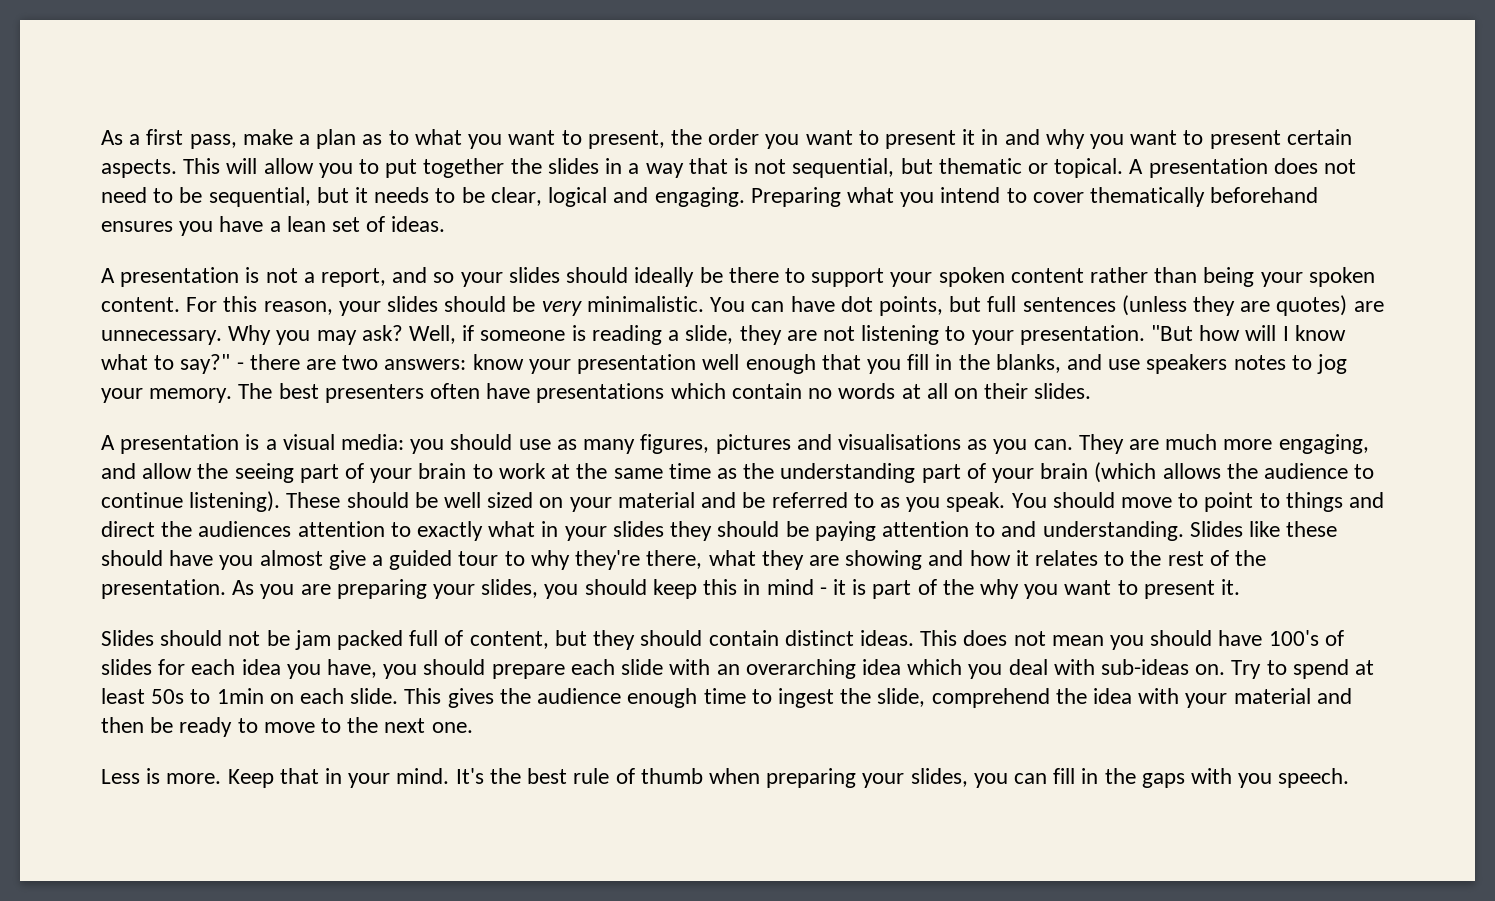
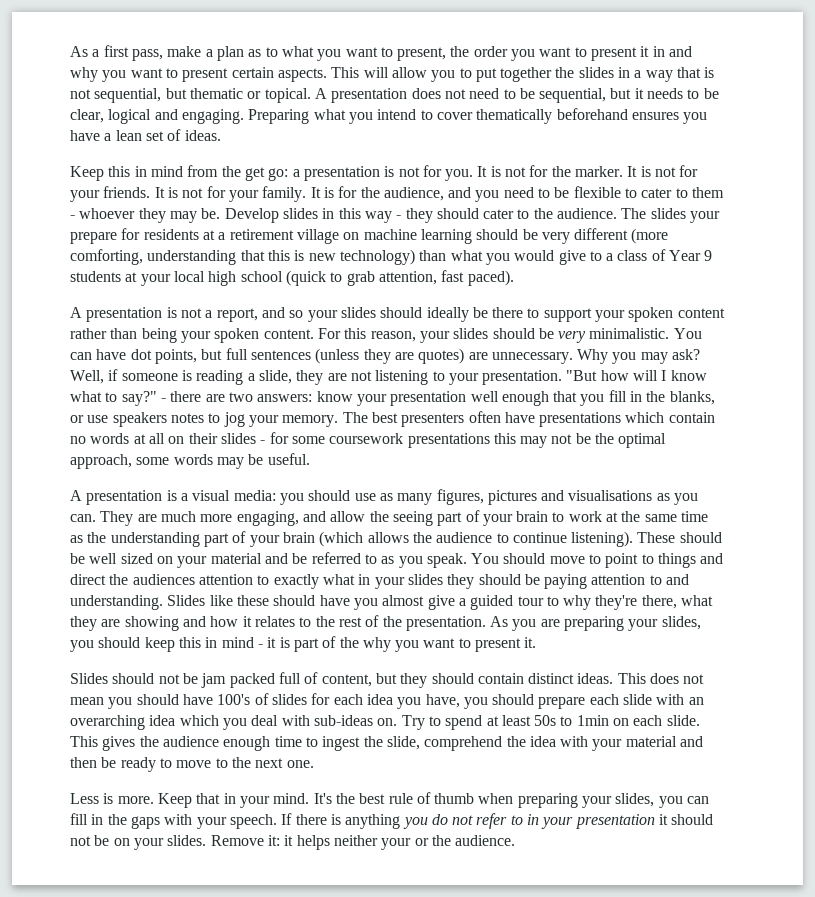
+ Keep this in mind from the get go: a presentation is not for you. It is not for the marker. It is not for your friends. It is not for your family. It is for the audience, and you need to be flexible to cater to them - whoever they may be. Develop slides in this way - they should cater to the audience. The slides your prepare for residents at a retirement village on machine learning should be very different (more comforting, understanding that this is new technology) than what you would give to a class of Year 9 students at your local high school (quick to grab attention, fast paced).
- - there are two answers: know your presentation well enough that you fill in the blanks, and use speakers notes to jog your memory.
+ - there are two answers: know your presentation well enough that you fill in the blanks, or use speakers notes to jog your memory.
- The best presenters often have presentations which contain no words at all on their slides.
+ The best presenters often have presentations which contain no words at all on their slides - for some coursework presentations this may not be the optimal approach, some words may be useful.
- It's the best rule of thumb when preparing your slides, you can fill in the gaps with you speech.
+ It's the best rule of thumb when preparing your slides, you can fill in the gaps with your speech. If there is anything you do not refer to in your presentation it should not be on your slides. Remove it: it helps neither your or the audience.

